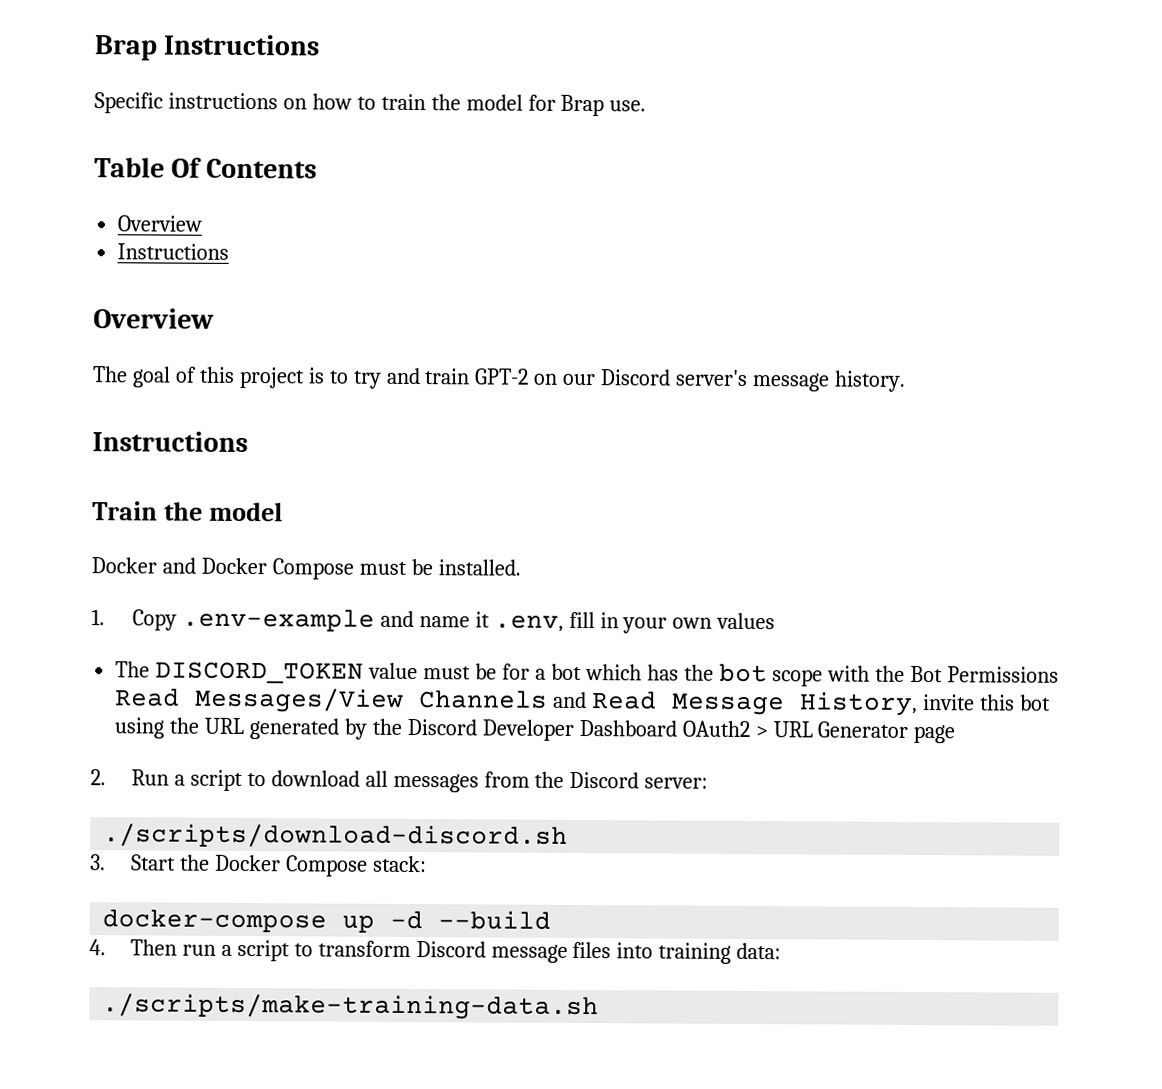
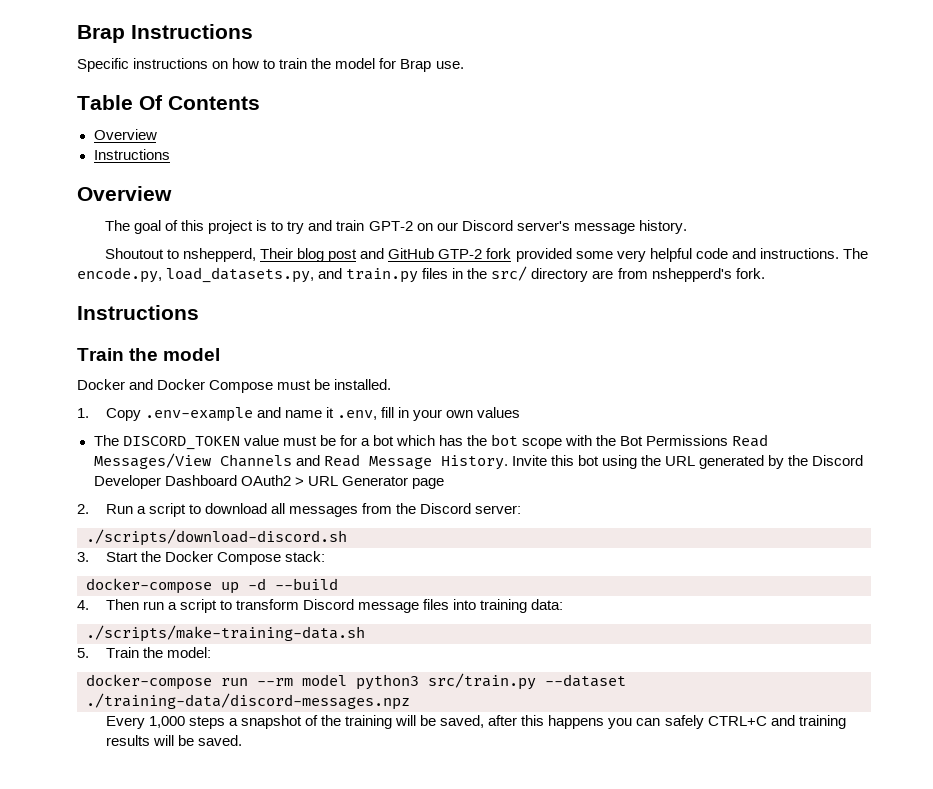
+ Shoutout to nshepperd, Their blog post and GitHub GTP-2 fork provided some very helpful code and instructions. The encode.py, load_datasets.py, and train.py files in the src/ directory are from nshepperd's fork.
- The DISCORD_TOKEN value must be for a bot which has the bot scope with the Bot Permissions Read Messages/View Channels and Read Message History, invite this bot using the URL generated by the Discord Developer Dashboard OAuth2 > URL Generator page
+ The DISCORD_TOKEN value must be for a bot which has the bot scope with the Bot Permissions Read Messages/View Channels and Read Message History. Invite this bot using the URL generated by the Discord Developer Dashboard OAuth2 > URL Generator page
+ 5. Train the model:
+ docker-compose run --rm model python3 src/train.py --dataset ./training-data/discord-messages.npz
+ Every 1,000 steps a snapshot of the training will be saved, after this happens you can safely CTRL+C and training results will be saved.

